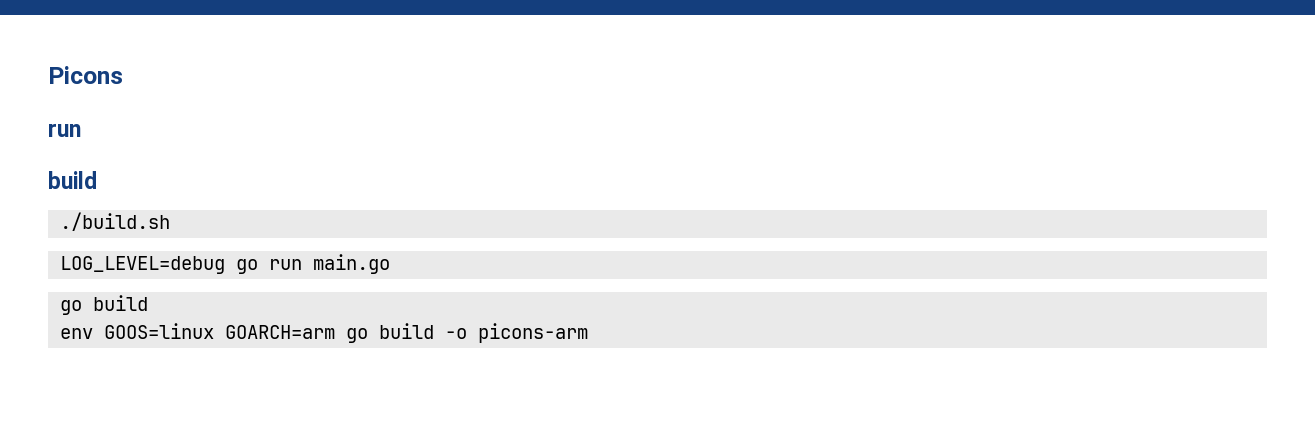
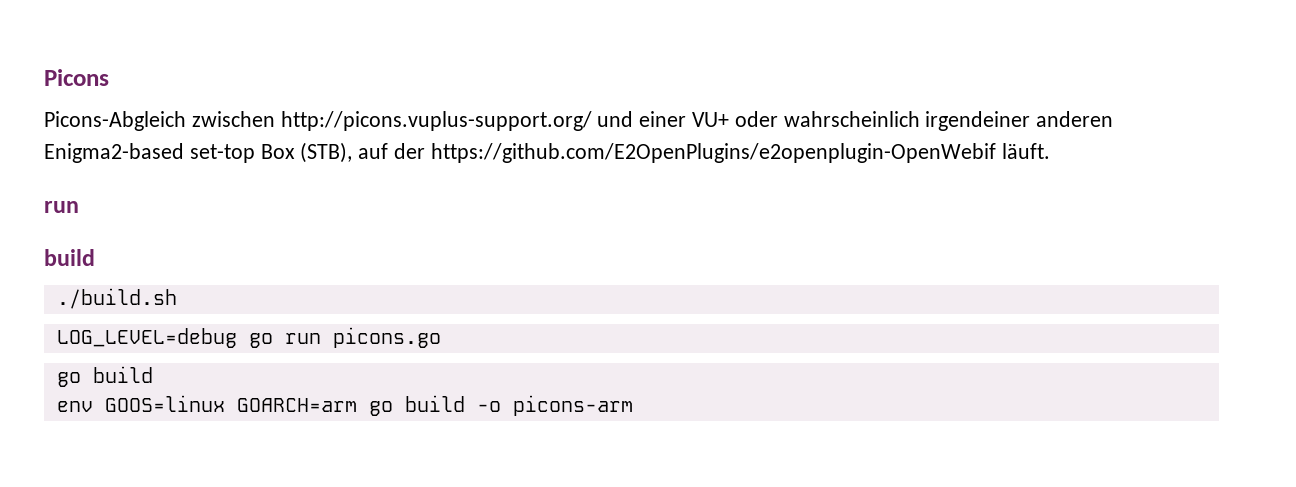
+ Picons-Abgleich zwischen http://picons.vuplus-support.org/ und einer VU+ oder wahrscheinlich irgendeiner anderen Enigma2-based set-top Box (STB), auf der https://github.com/E2OpenPlugins/e2openplugin-OpenWebif läuft.
- LOG_LEVEL=debug go run main.go
+ LOG_LEVEL=debug go run picons.go

